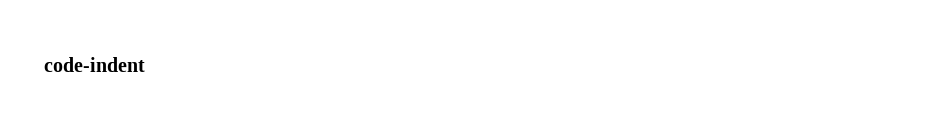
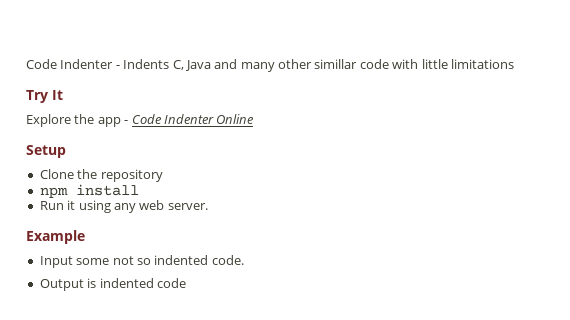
- code-indent
+ Code Indenter - Indents C, Java and many other simillar code with little limitations
+ Try It
+ Explore the app - Code Indenter Online
+ Setup
+ Clone the repository
+ npm install
+ Run it using any web server.
+ Example
+ Input some not so indented code.
+ Output is indented code

